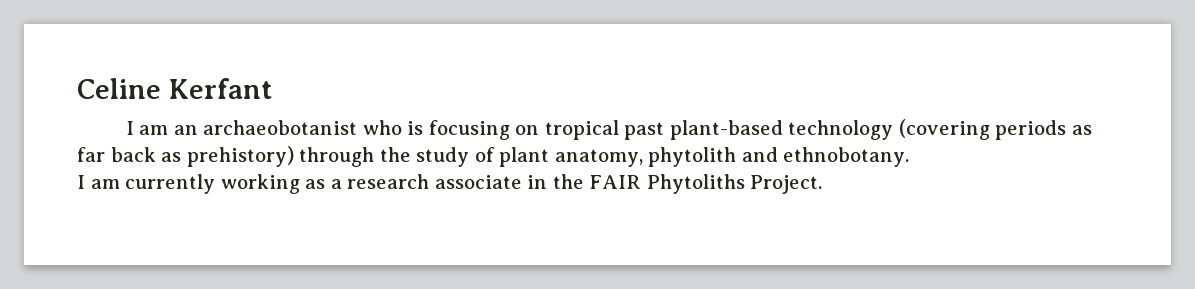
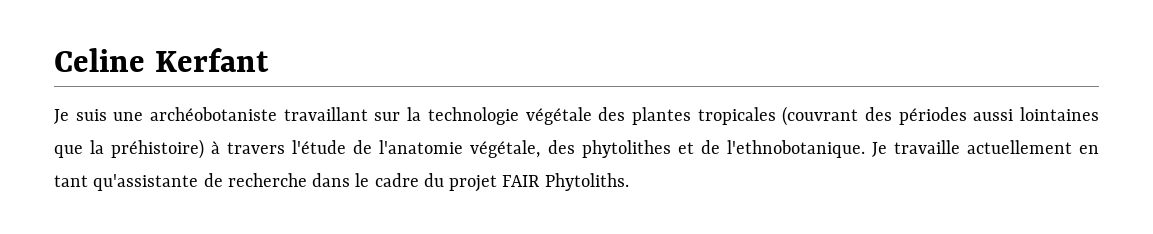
- I am an archaeobotanist who is focusing on tropical past plant-based technology (covering periods as far back as prehistory) through the study of plant anatomy, phytolith and ethnobotany.
- I am currently working as a research associate in the FAIR Phytoliths Project.
+ Je suis une archéobotaniste travaillant sur la technologie végétale des plantes tropicales (couvrant des périodes aussi lointaines que la préhistoire) à travers l'étude de l'anatomie végétale, des phytolithes et de l'ethnobotanique. Je travaille actuellement en tant qu'assistante de recherche dans le cadre du projet FAIR Phytoliths.

